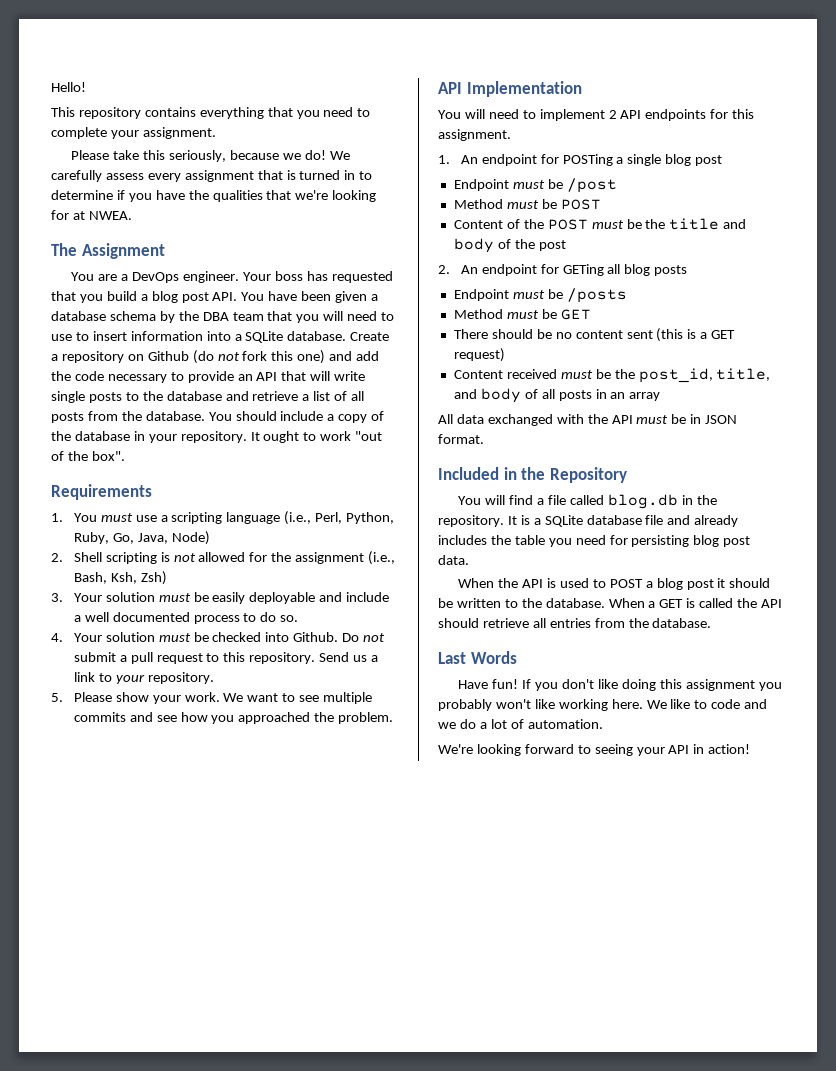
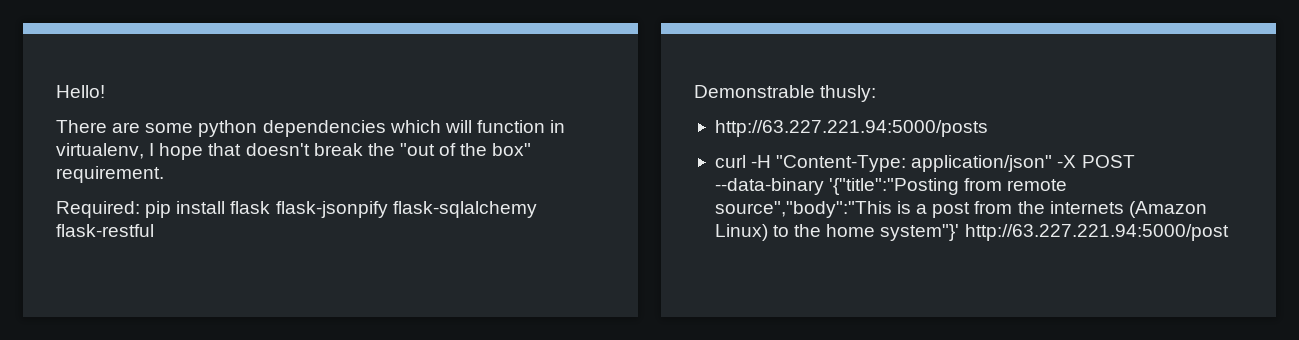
- This repository contains everything that you need to complete your assignment.
- Please take this seriously, because we do! We carefully assess every assignment that is turned in to determine if you have the qualities that we're looking for at NWEA.
- The Assignment
- You are a DevOps engineer. Your boss has requested that you build a blog post API. You have been given a database schema by the DBA team that you will need to use to insert information into a SQLite database. Create a repository on Github (do not fork this one) and add the code necessary to provide an API that will write single posts to the database and retrieve a list of all posts from the database. You should include a copy of the database in your repository. It ought to work "out of the box".
- Requirements
- 1. You must use a scripting language (i.e., Perl, Python, Ruby, Go, Java, Node)
- 2. Shell scripting is not allowed for the assignment (i.e., Bash, Ksh, Zsh)
- 3. Your solution must be easily deployable and include a well documented process to do so.
- 4. Your solution must be checked into Github. Do not submit a pull request to this repository. Send us a link to your repository.
- 5. Please show your work. We want to see multiple commits and see how you approached the problem.
- API Implementation
- You will need to implement 2 API endpoints for this assignment.
- 1. An endpoint for POSTing a single blog post
- Endpoint must be /post
- Method must be POST
- Content of the POST must be the title and body of the post
- 2. An endpoint for GETing all blog posts
- Endpoint must be /posts
- Method must be GET
- There should be no content sent (this is a GET request)
- Content received must be the post_id, title, and body of all posts in an array
- All data exchanged with the API must be in JSON format.
- Included in the Repository
- You will find a file called blog.db in the repository. It is a SQLite database file and already includes the table you need for persisting blog post data.
- When the API is used to POST a blog post it should be written to the database. When a GET is called the API should retrieve all entries from the database.
- Last Words
- Have fun! If you don't like doing this assignment you probably won't like working here. We like to code and we do a lot of automation.
- We're looking forward to seeing your API in action!
+ There are some python dependencies which will function in virtualenv, I hope that doesn't break the "out of the box" requirement.
+ Required: pip install flask flask-jsonpify flask-sqlalchemy flask-restful
+ Demonstrable thusly:
+ http://63.227.221.94:5000/posts
+ curl -H "Content-Type: application/json" -X POST --data-binary '{"title":"Posting from remote source","body":"This is a post from the internets (Amazon Linux) to the home system"}' http://63.227.221.94:5000/post

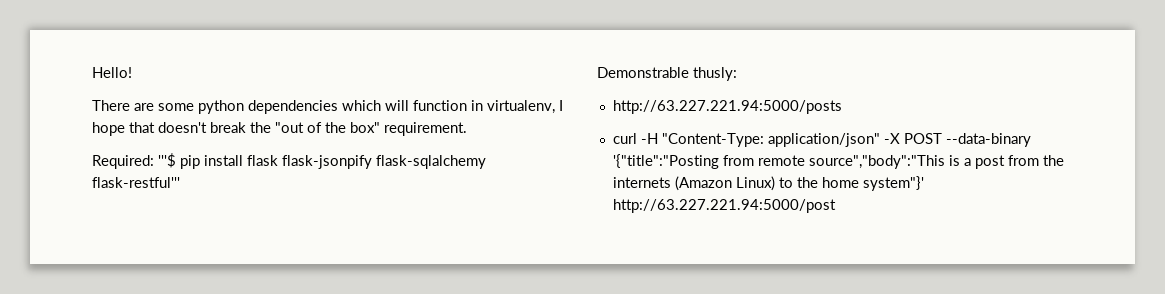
- Required: pip install flask flask-jsonpify flask-sqlalchemy flask-restful
+ Required: '''$ pip install flask flask-jsonpify flask-sqlalchemy flask-restful'''

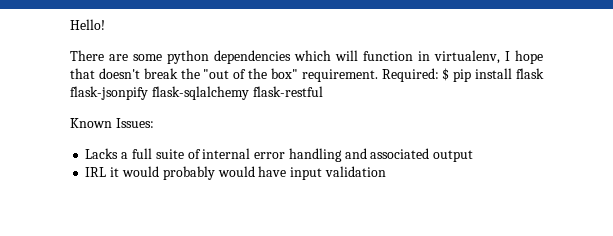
- There are some python dependencies which will function in virtualenv, I hope that doesn't break the "out of the box" requirement.
- Required: '''$ pip install flask flask-jsonpify flask-sqlalchemy flask-restful'''
- Demonstrable thusly:
- http://63.227.221.94:5000/posts
- curl -H "Content-Type: application/json" -X POST --data-binary '{"title":"Posting from remote source","body":"This is a post from the internets (Amazon Linux) to the home system"}' http://63.227.221.94:5000/post
+ There are some python dependencies which will function in virtualenv, I hope that doesn't break the "out of the box" requirement. Required: $ pip install flask flask-jsonpify flask-sqlalchemy flask-restful
+ Known Issues:
+ Lacks a full suite of internal error handling and associated output
+ IRL it would probably would have input validation

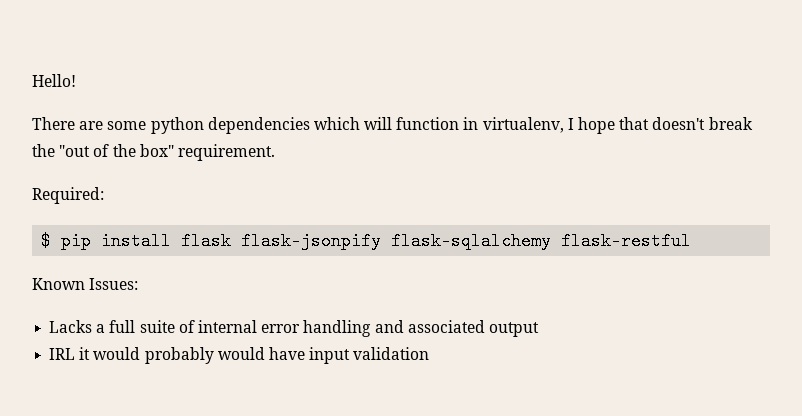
- There are some python dependencies which will function in virtualenv, I hope that doesn't break the "out of the box" requirement. Required: $ pip install flask flask-jsonpify flask-sqlalchemy flask-restful
+ There are some python dependencies which will function in virtualenv, I hope that doesn't break the "out of the box" requirement.
+ Required:
+ $ pip install flask flask-jsonpify flask-sqlalchemy flask-restful

